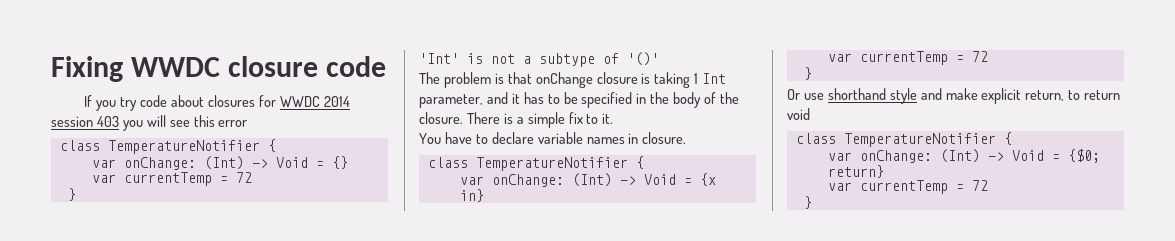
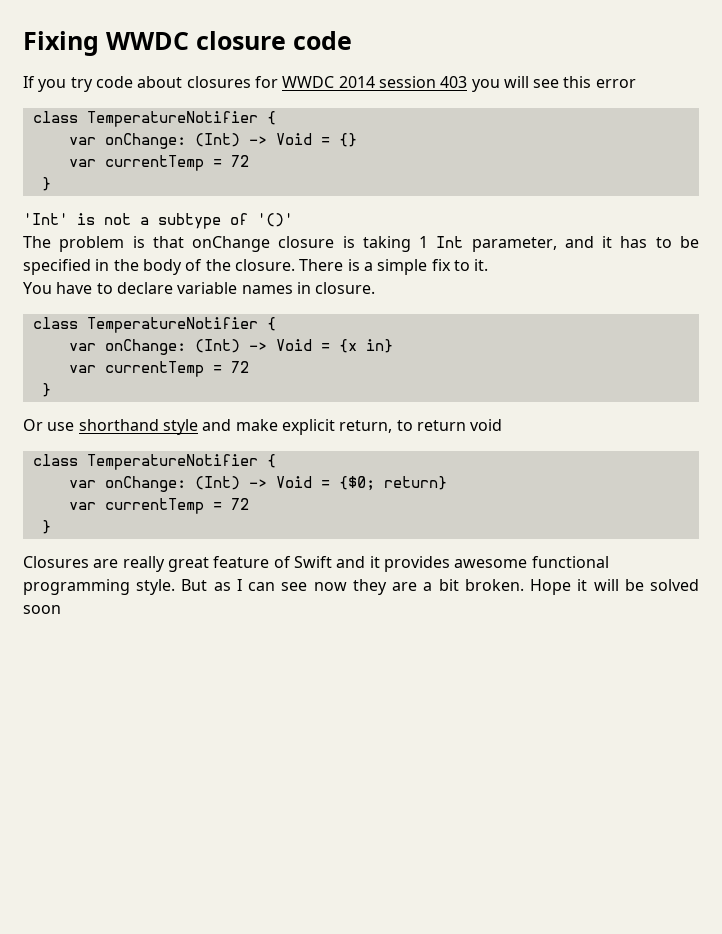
+ Closures are really great feature of Swift and it provides awesome functional programming style. But as I can see now they are a bit broken. Hope it will be solved soon

